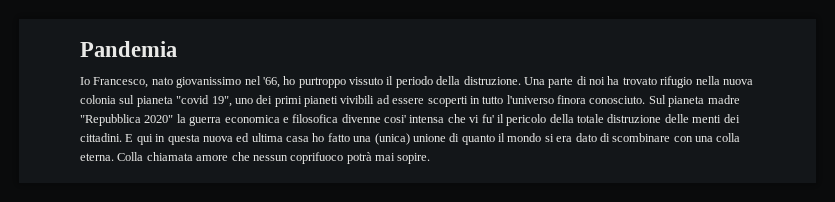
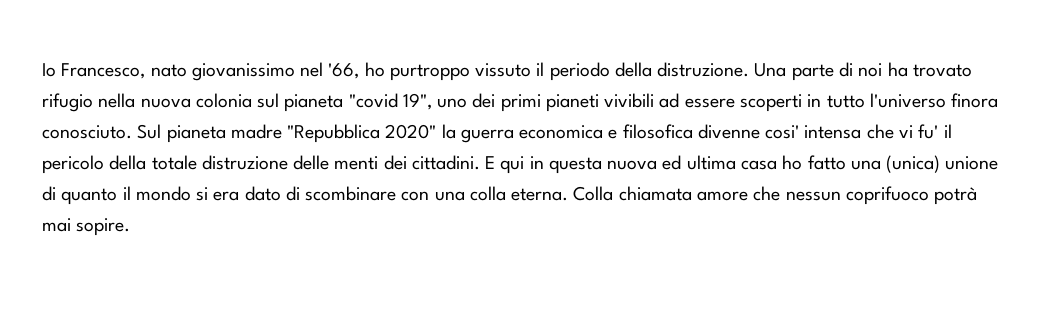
- Pandemia

